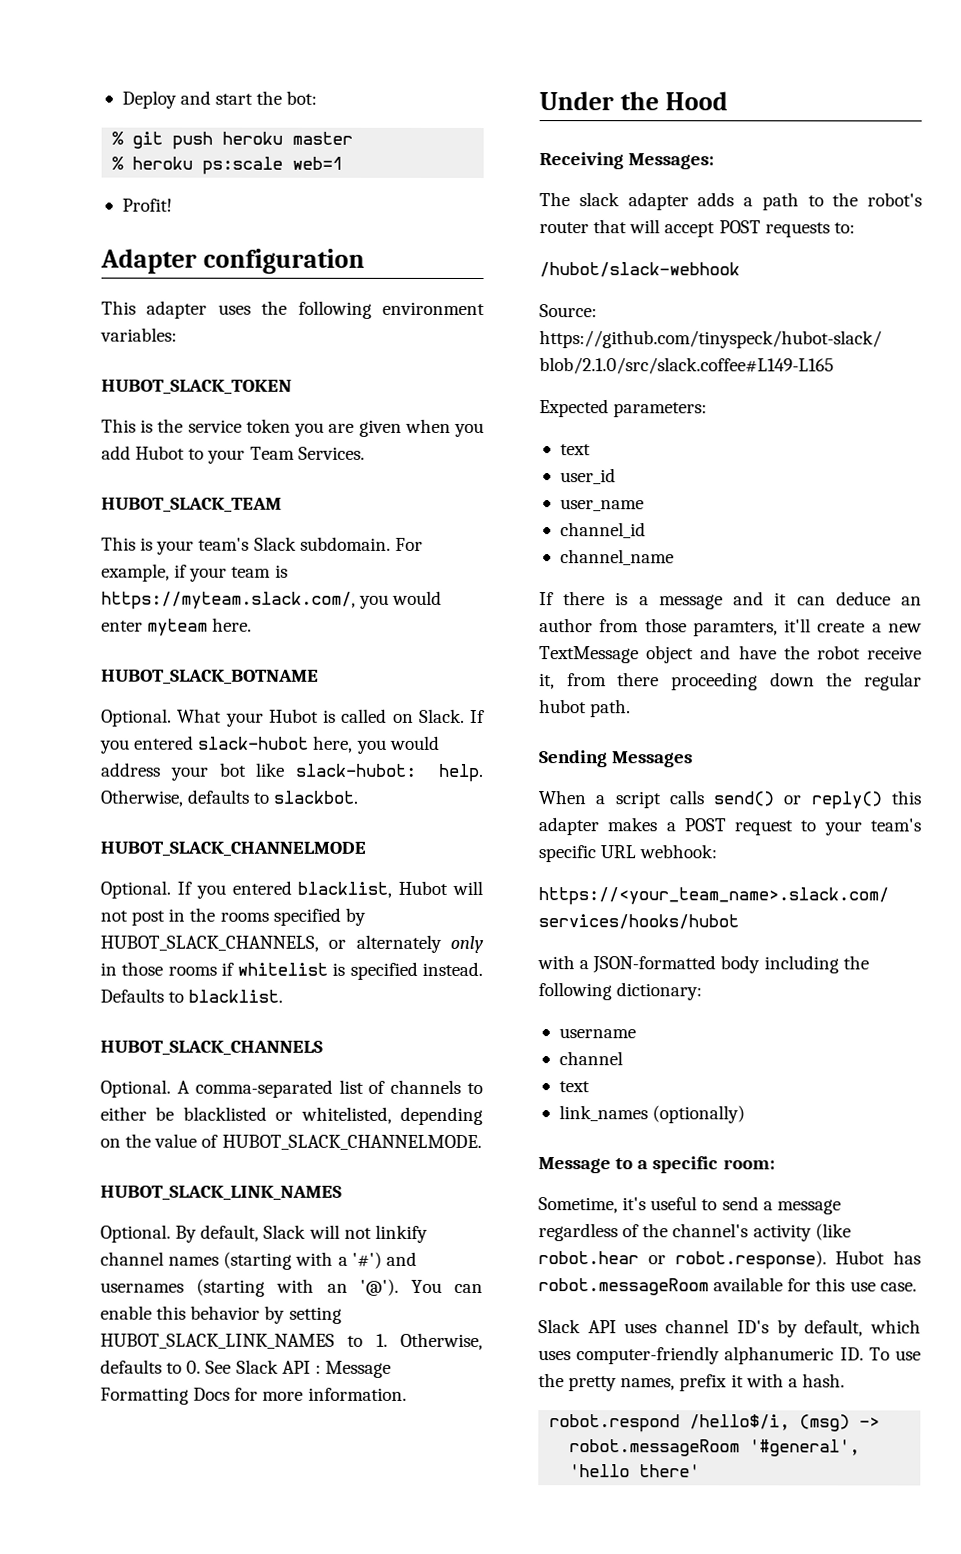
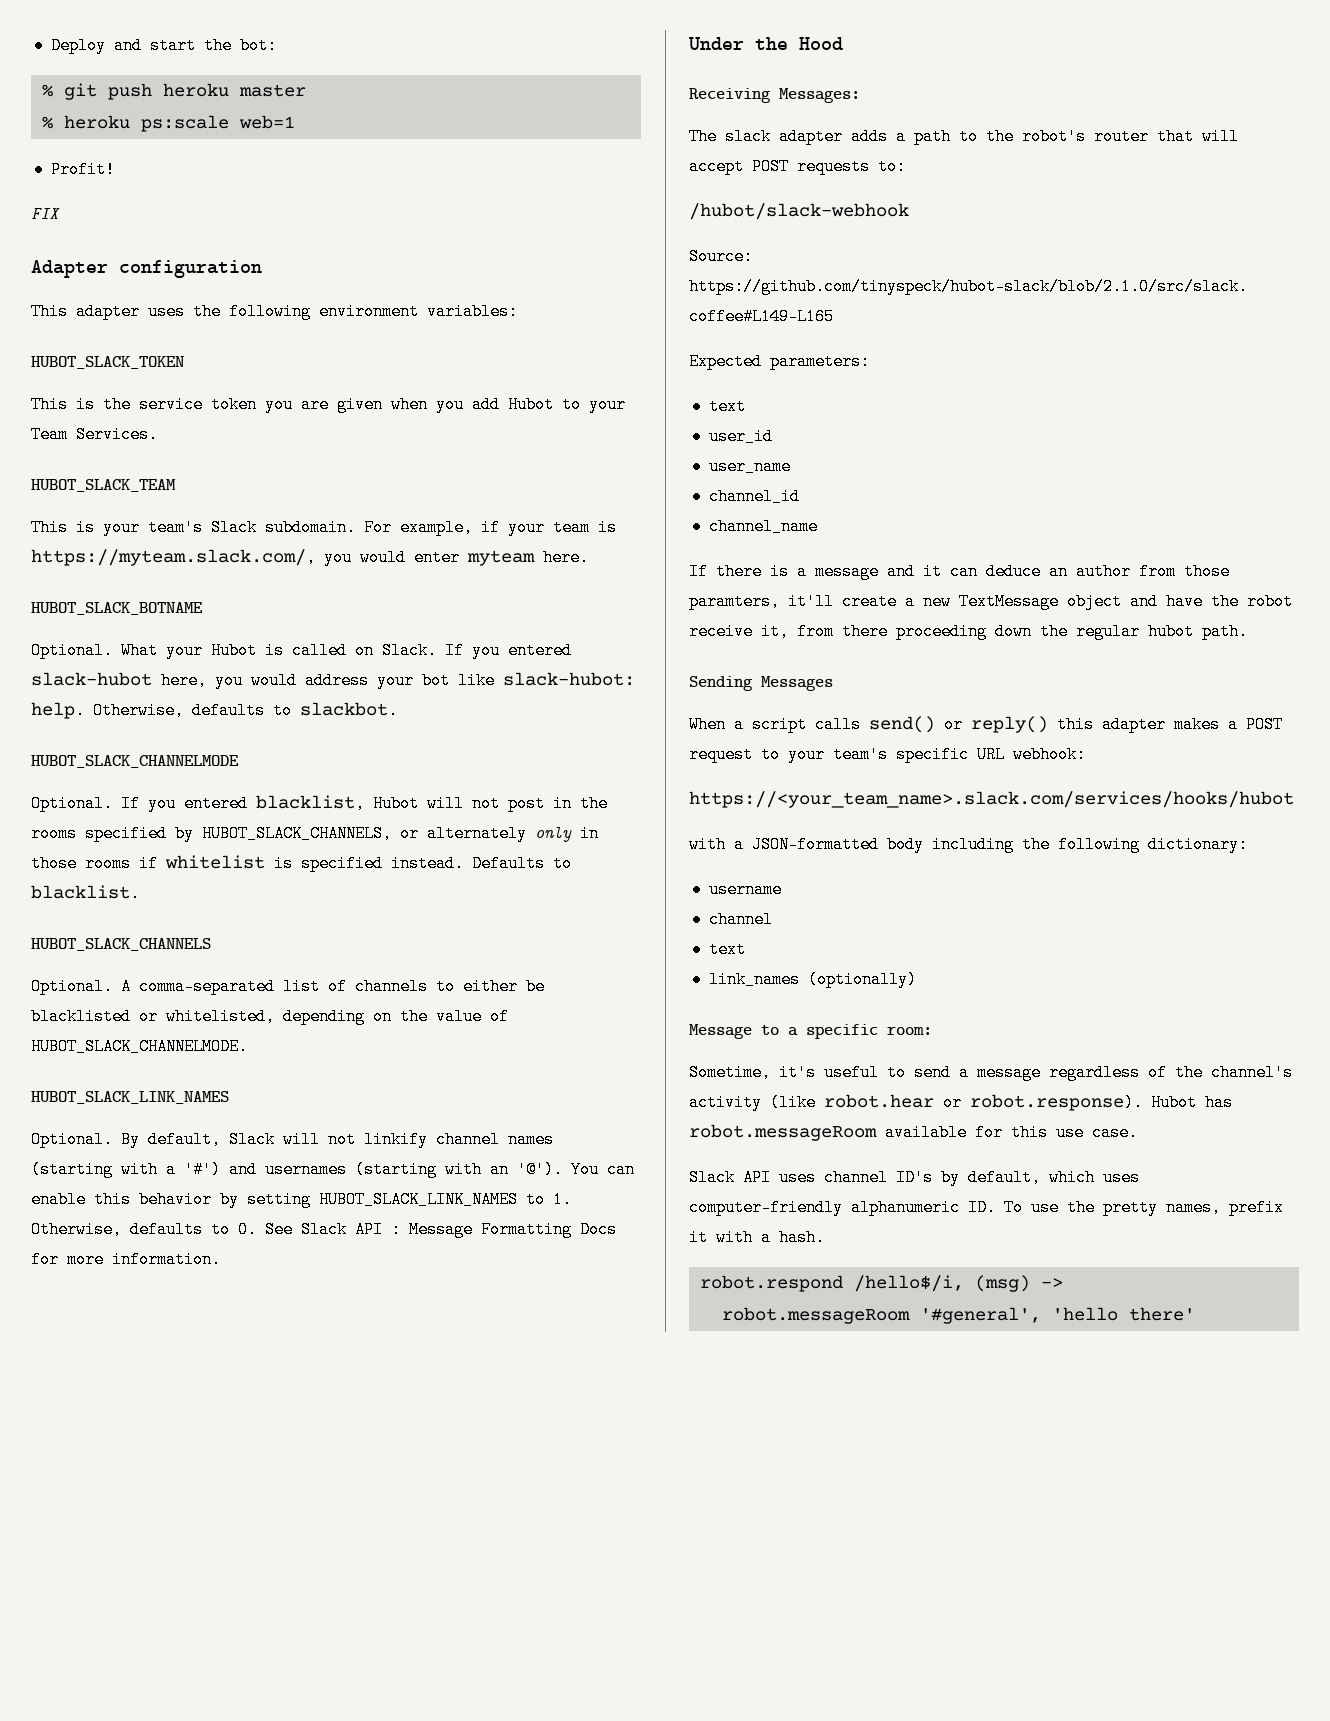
+ FIX

